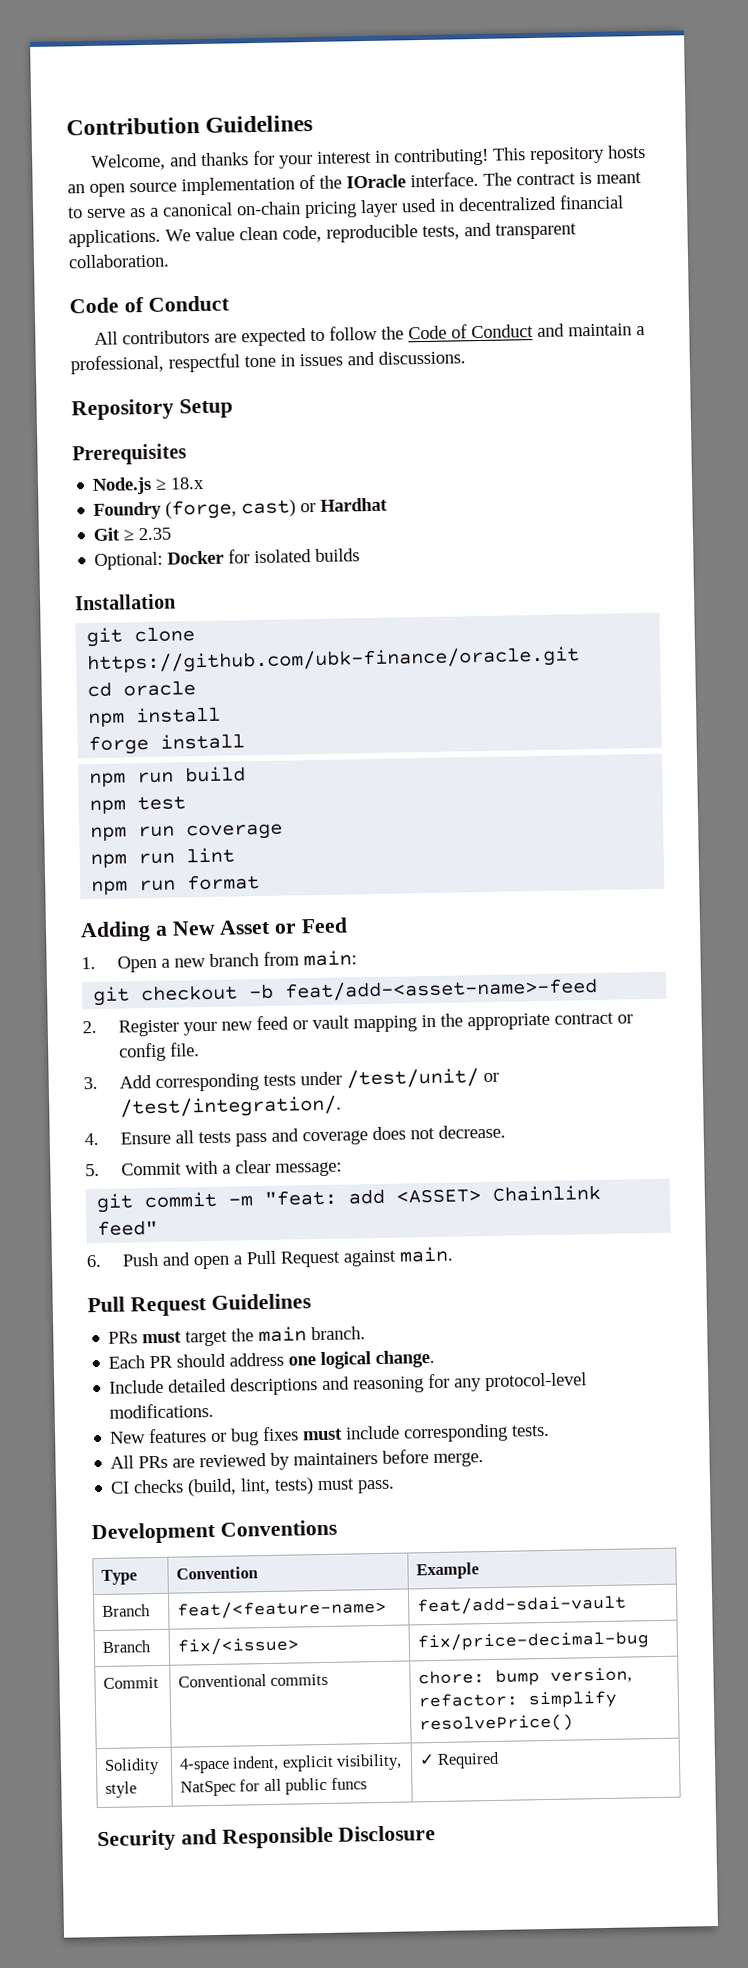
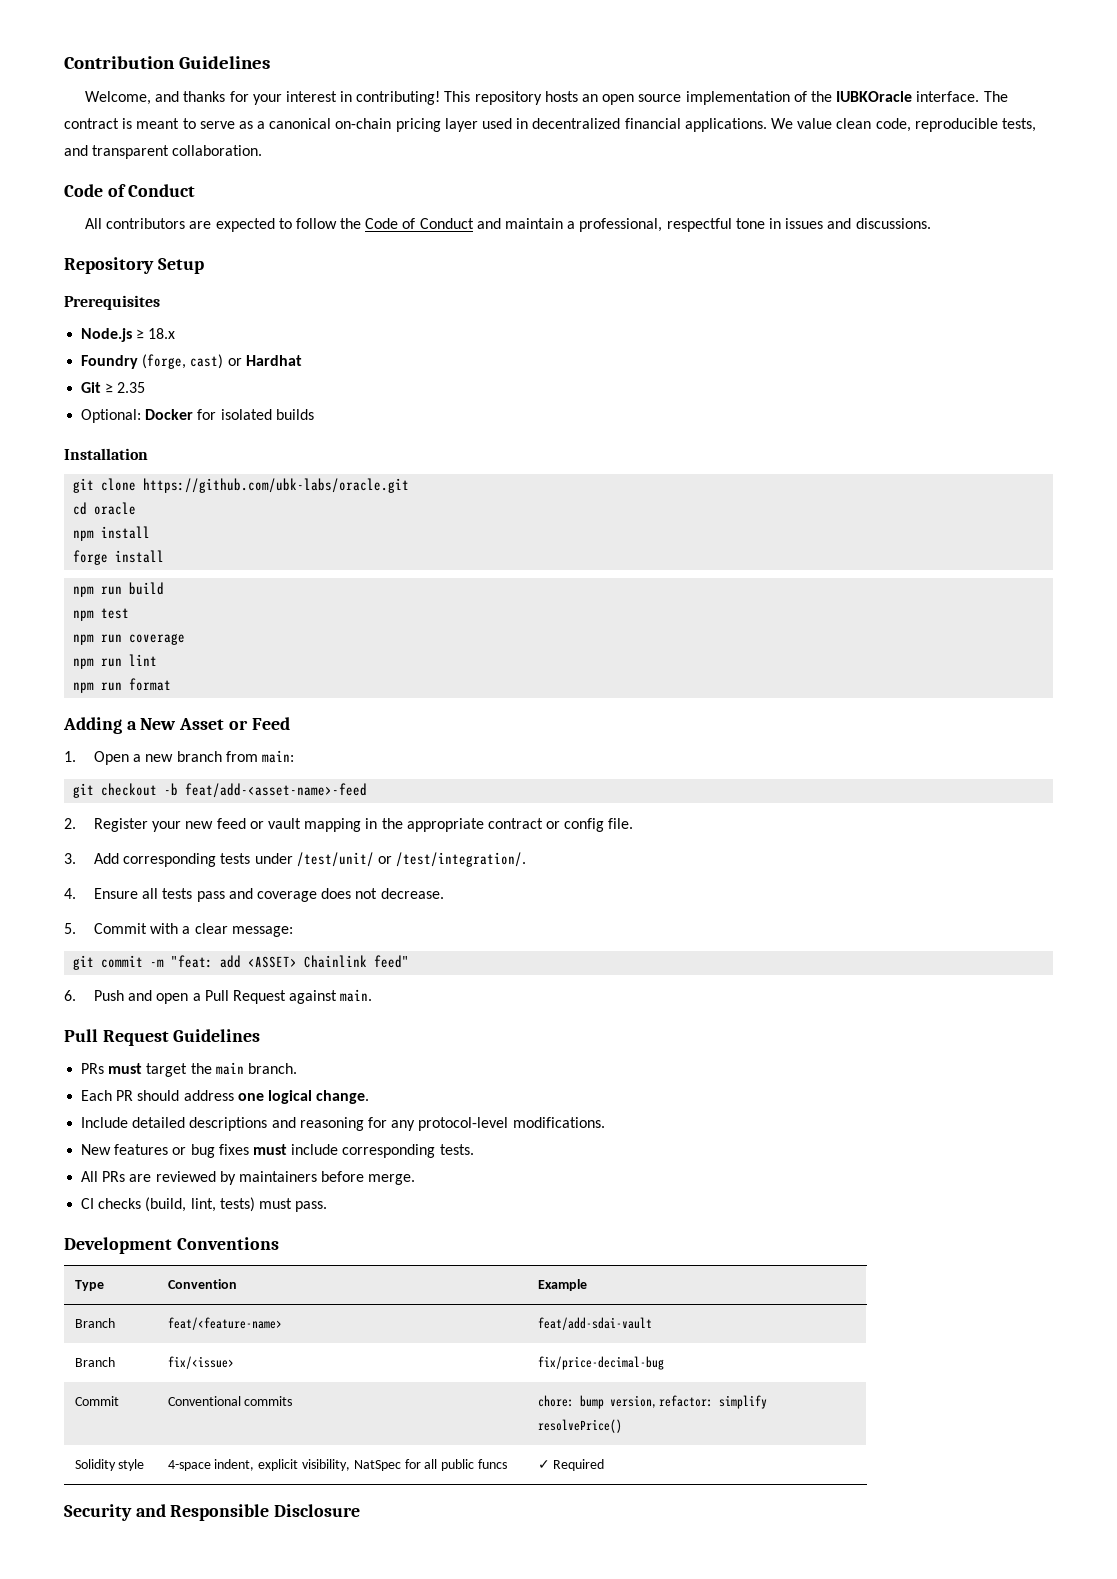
- This repository hosts an open source implementation of the IOracle interface.
+ This repository hosts an open source implementation of the IUBKOracle interface.
- git clone https://github.com/ubk-finance/oracle.git
+ git clone https://github.com/ubk-labs/oracle.git

